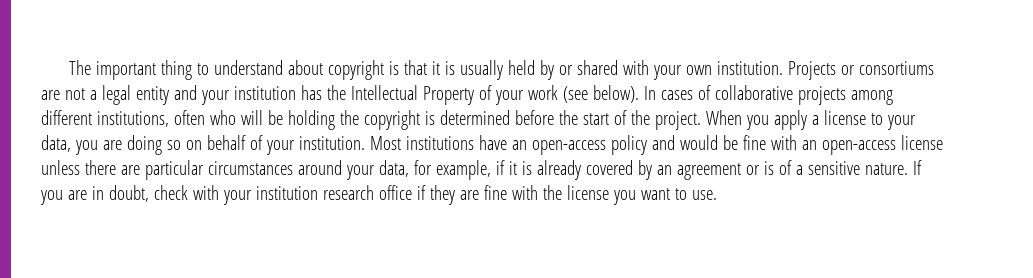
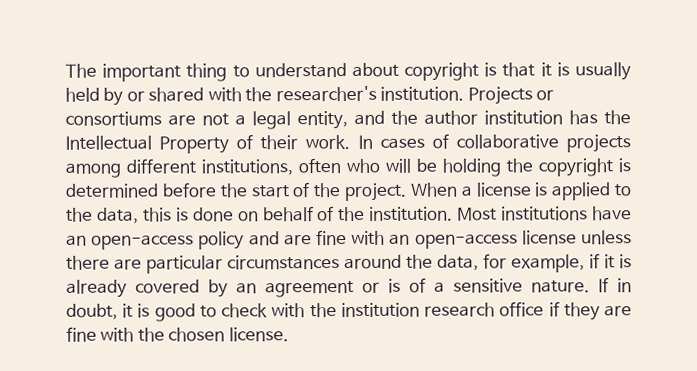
- The important thing to understand about copyright is that it is usually held by or shared with your own institution.
+ The important thing to understand about copyright is that it is usually held by or shared with the researcher's institution.
- Projects or consortiums are not a legal entity and your institution has the Intellectual Property of your work (see below).
+ Projects or consortiums are not a legal entity, and the author institution has the Intellectual Property of their work.
- When you apply a license to your data, you are doing so on behalf of your institution.
+ When a license is applied to the data, this is done on behalf of the institution.
- Most institutions have an open-access policy and would be fine with an open-access license unless there are particular circumstances around your data, for example, if it is already covered by an agreement or is of a sensitive nature.
+ Most institutions have an open-access policy and are fine with an open-access license unless there are particular circumstances around the data, for example, if it is already covered by an agreement or is of a sensitive nature.
- If you are in doubt, check with your institution research office if they are fine with the license you want to use.
+ If in doubt, it is good to check with the institution research office if they are fine with the chosen license.

